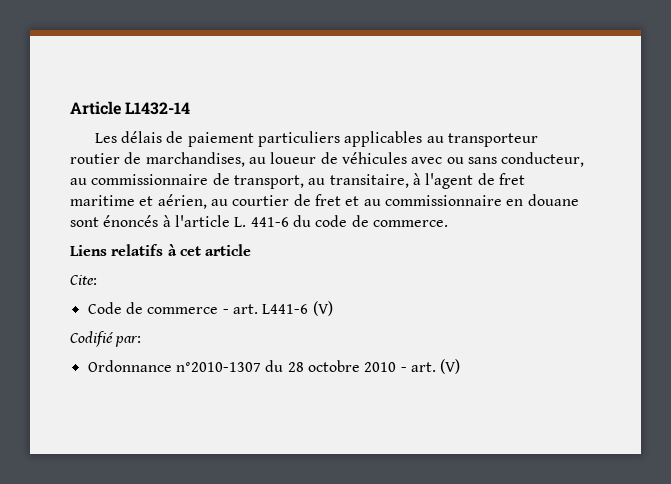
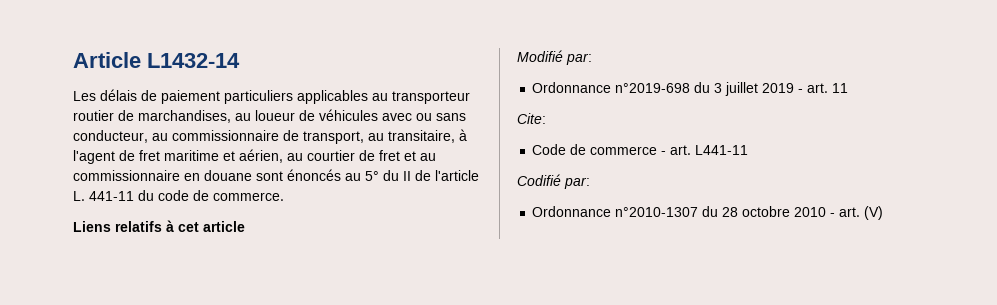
- Les délais de paiement particuliers applicables au transporteur routier de marchandises, au loueur de véhicules avec ou sans conducteur, au commissionnaire de transport, au transitaire, à l'agent de fret maritime et aérien, au courtier de fret et au commissionnaire en douane sont énoncés à l'article L. 441-6 du code de commerce.
+ Les délais de paiement particuliers applicables au transporteur routier de marchandises, au loueur de véhicules avec ou sans conducteur, au commissionnaire de transport, au transitaire, à l'agent de fret maritime et aérien, au courtier de fret et au commissionnaire en douane sont énoncés au 5° du II de l'article L. 441-11 du code de commerce.
+ Modifié par:
+ Ordonnance n°2019-698 du 3 juillet 2019 - art. 11
- Code de commerce - art. L441-6 (V)
+ Code de commerce - art. L441-11

